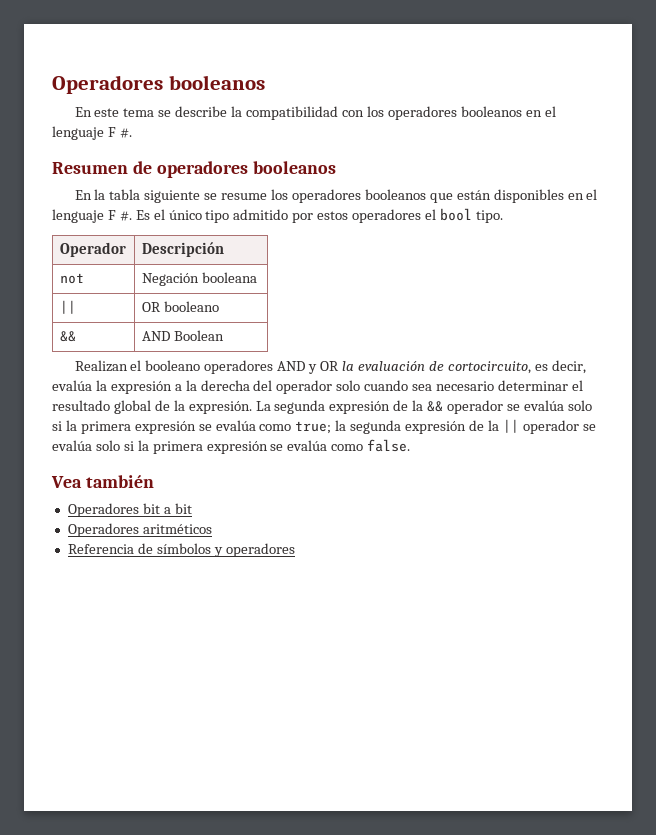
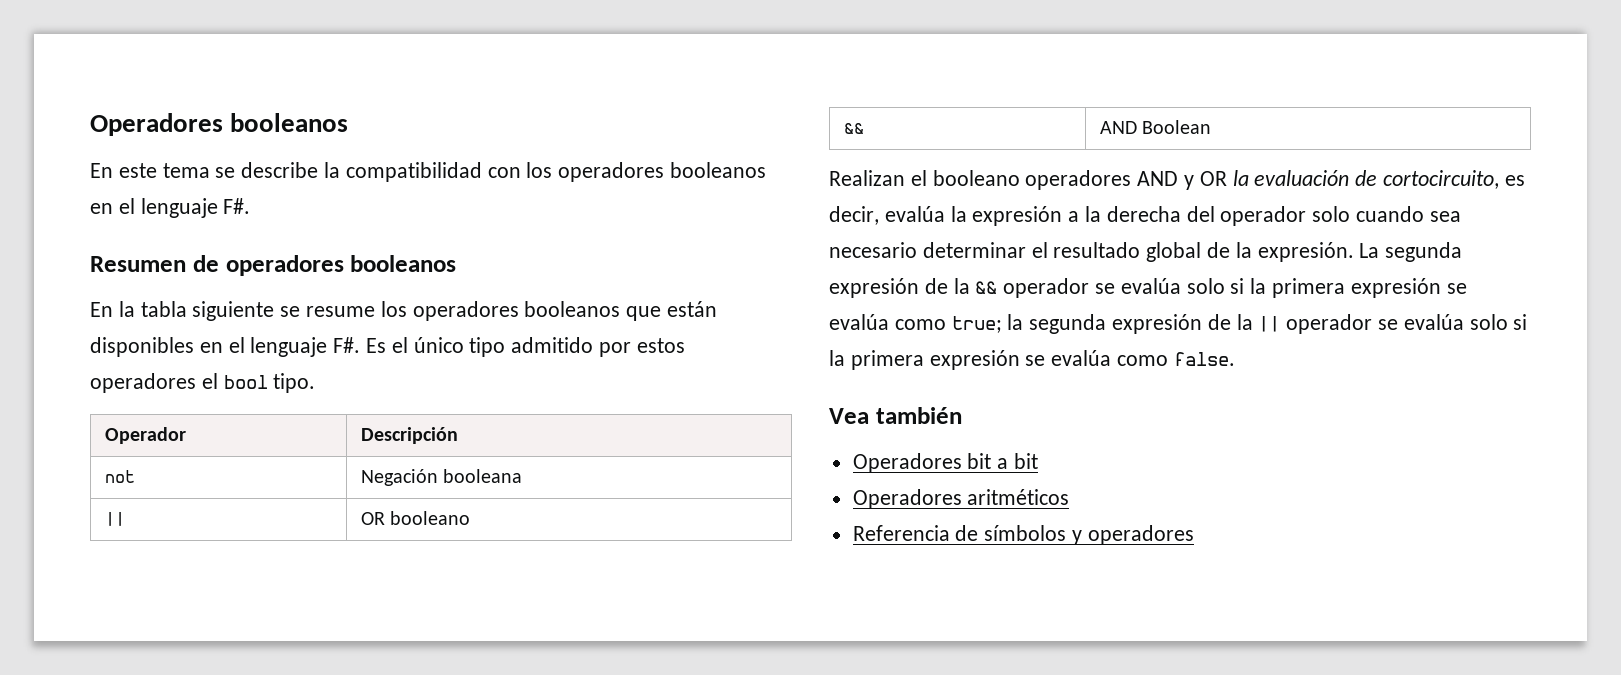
- En este tema se describe la compatibilidad con los operadores booleanos en el lenguaje F #.
+ En este tema se describe la compatibilidad con los operadores booleanos en el lenguaje F#.
- En la tabla siguiente se resume los operadores booleanos que están disponibles en el lenguaje F #. Es el único tipo admitido por estos operadores el bool tipo.
+ En la tabla siguiente se resume los operadores booleanos que están disponibles en el lenguaje F#. Es el único tipo admitido por estos operadores el bool tipo.

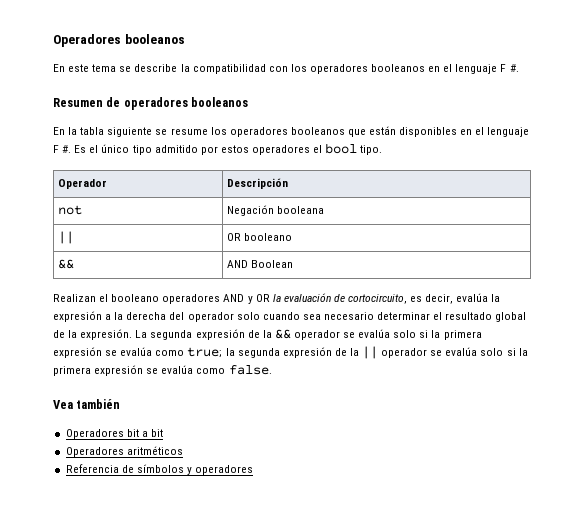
- En este tema se describe la compatibilidad con los operadores booleanos en el lenguaje F#.
+ En este tema se describe la compatibilidad con los operadores booleanos en el lenguaje F #.
- En la tabla siguiente se resume los operadores booleanos que están disponibles en el lenguaje F#. Es el único tipo admitido por estos operadores el bool tipo.
+ En la tabla siguiente se resume los operadores booleanos que están disponibles en el lenguaje F #. Es el único tipo admitido por estos operadores el bool tipo.

